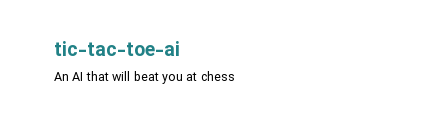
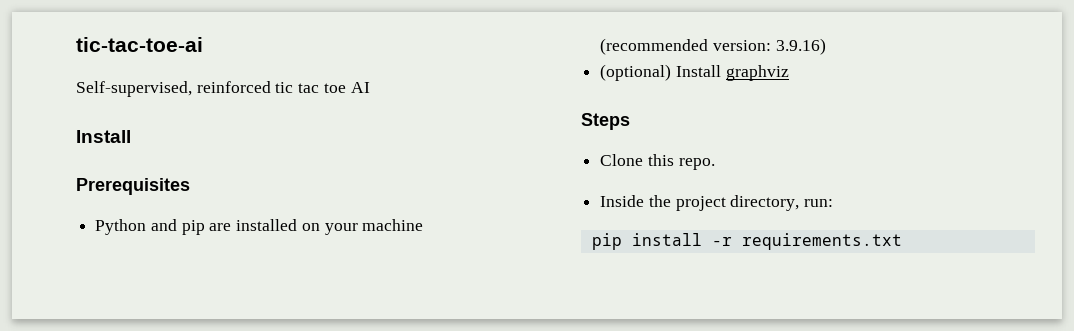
- An AI that will beat you at chess
+ Self-supervised, reinforced tic tac toe AI
+ Install
+ Prerequisites
+ Python and pip are installed on your machine (recommended version: 3.9.16)
+ (optional) Install graphviz
+ Steps
+ Clone this repo.
+ Inside the project directory, run:
+ pip install -r requirements.txt

